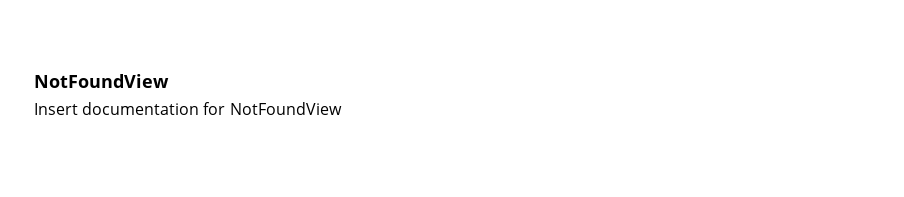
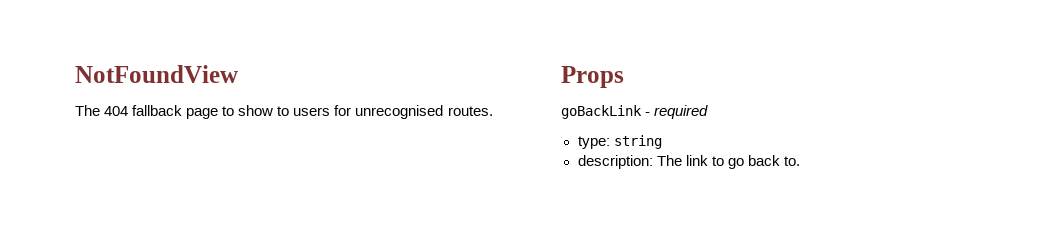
- Insert documentation for NotFoundView
+ The 404 fallback page to show to users for unrecognised routes.
+ Props
+ goBackLink - required
+ type: string
+ description: The link to go back to.

